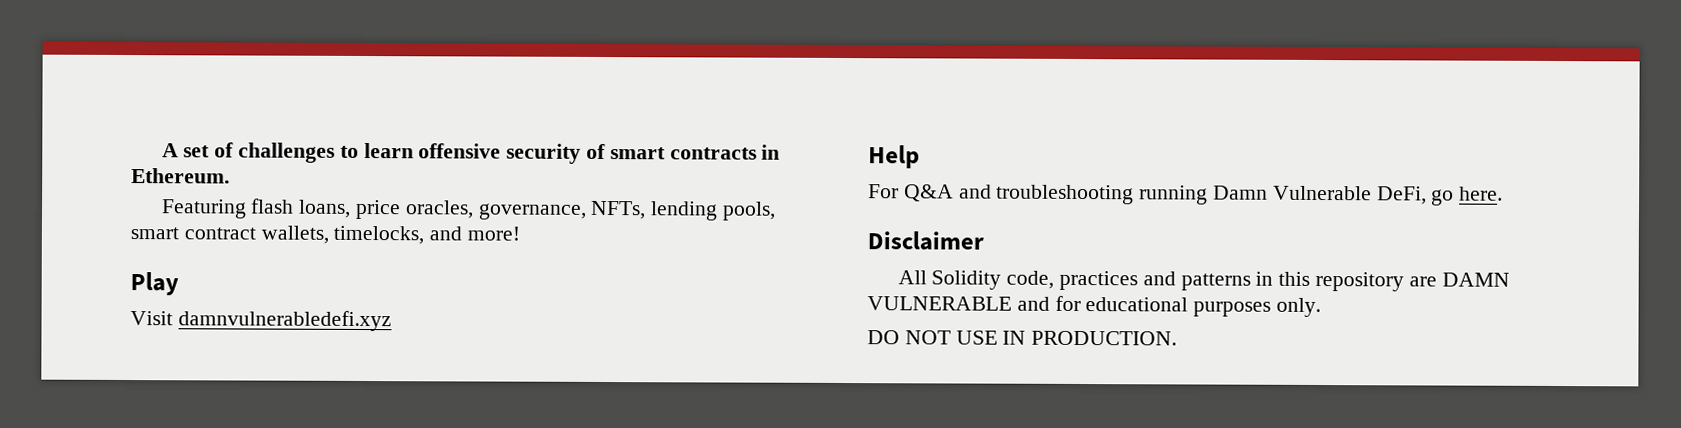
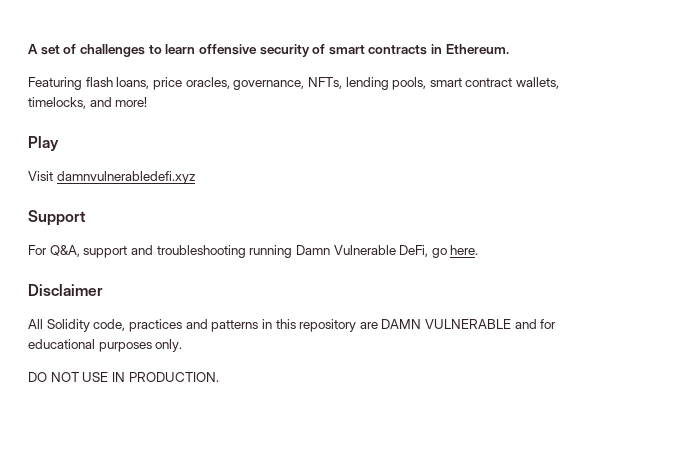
- Help
+ Support
- For Q&A and troubleshooting running Damn Vulnerable DeFi, go here.
+ For Q&A, support and troubleshooting running Damn Vulnerable DeFi, go here.

